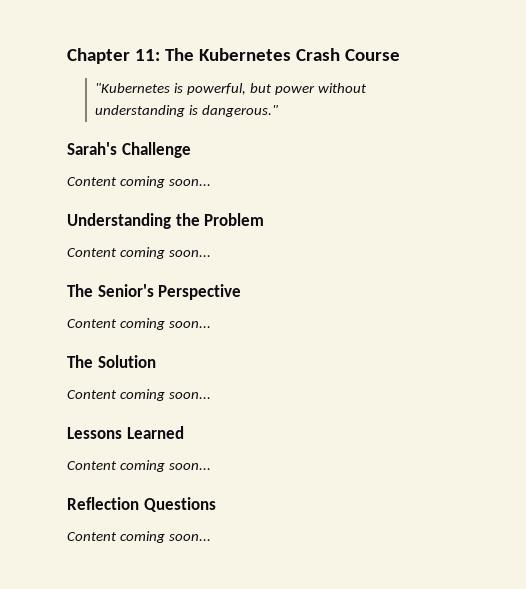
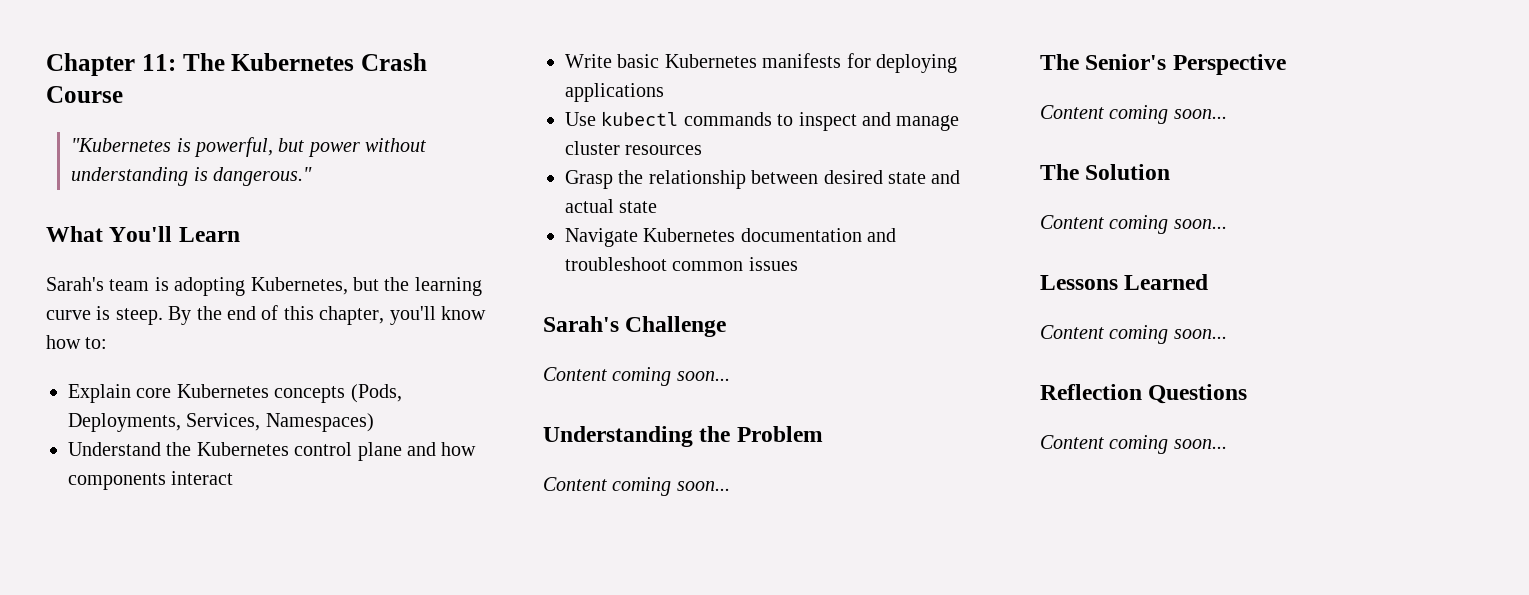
+ What You'll Learn
+ Sarah's team is adopting Kubernetes, but the learning curve is steep. By the end of this chapter, you'll know how to:
+ Explain core Kubernetes concepts (Pods, Deployments, Services, Namespaces)
+ Understand the Kubernetes control plane and how components interact
+ Write basic Kubernetes manifests for deploying applications
+ Use kubectl commands to inspect and manage cluster resources
+ Grasp the relationship between desired state and actual state
+ Navigate Kubernetes documentation and troubleshoot common issues

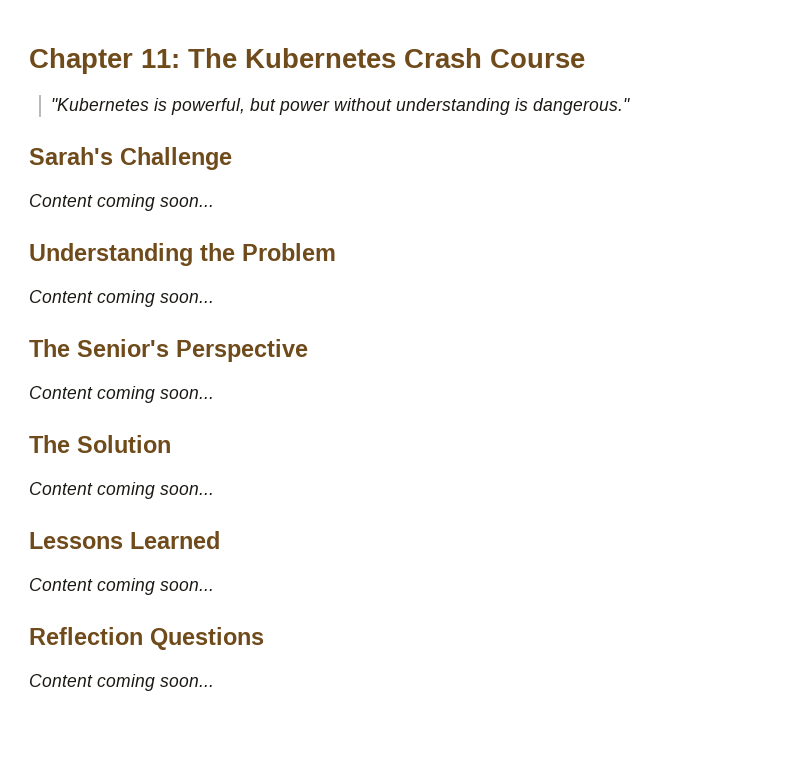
- What You'll Learn
- Sarah's team is adopting Kubernetes, but the learning curve is steep. By the end of this chapter, you'll know how to:
- Explain core Kubernetes concepts (Pods, Deployments, Services, Namespaces)
- Understand the Kubernetes control plane and how components interact
- Write basic Kubernetes manifests for deploying applications
- Use kubectl commands to inspect and manage cluster resources
- Grasp the relationship between desired state and actual state
- Navigate Kubernetes documentation and troubleshoot common issues

